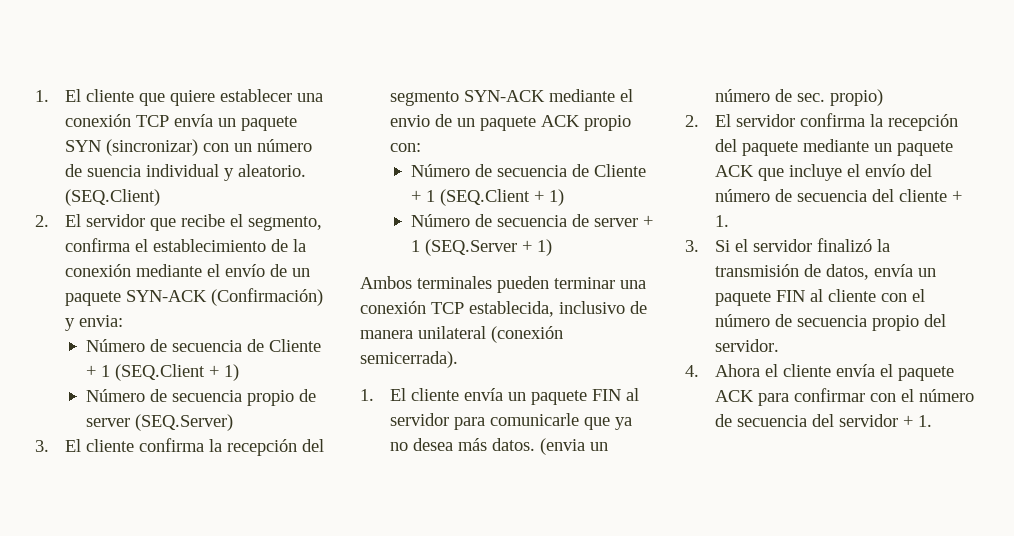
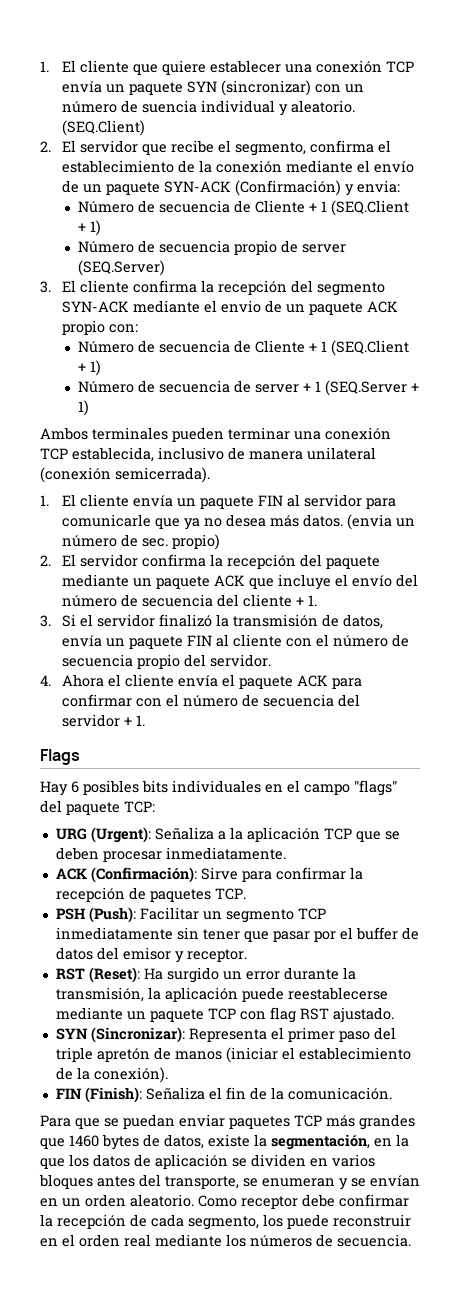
+ Flags
+ Hay 6 posibles bits individuales en el campo "flags" del paquete TCP:
+ URG (Urgent): Señaliza a la aplicación TCP que se deben procesar inmediatamente.
+ ACK (Confirmación): Sirve para confirmar la recepción de paquetes TCP.
+ PSH (Push): Facilitar un segmento TCP inmediatamente sin tener que pasar por el buffer de datos del emisor y receptor.
+ RST (Reset): Ha surgido un error durante la transmisión, la aplicación puede reestablecerse mediante un paquete TCP con flag RST ajustado.
+ SYN (Sincronizar): Representa el primer paso del triple apretón de manos (iniciar el establecimiento de la conexión).
+ FIN (Finish): Señaliza el fin de la comunicación.
+ Para que se puedan enviar paquetes TCP más grandes que 1460 bytes de datos, existe la segmentación, en la que los datos de aplicación se dividen en varios bloques antes del transporte, se enumeran y se envían en un orden aleatorio. Como receptor debe confirmar la recepción de cada segmento, los puede reconstruir en el orden real mediante los números de secuencia.

